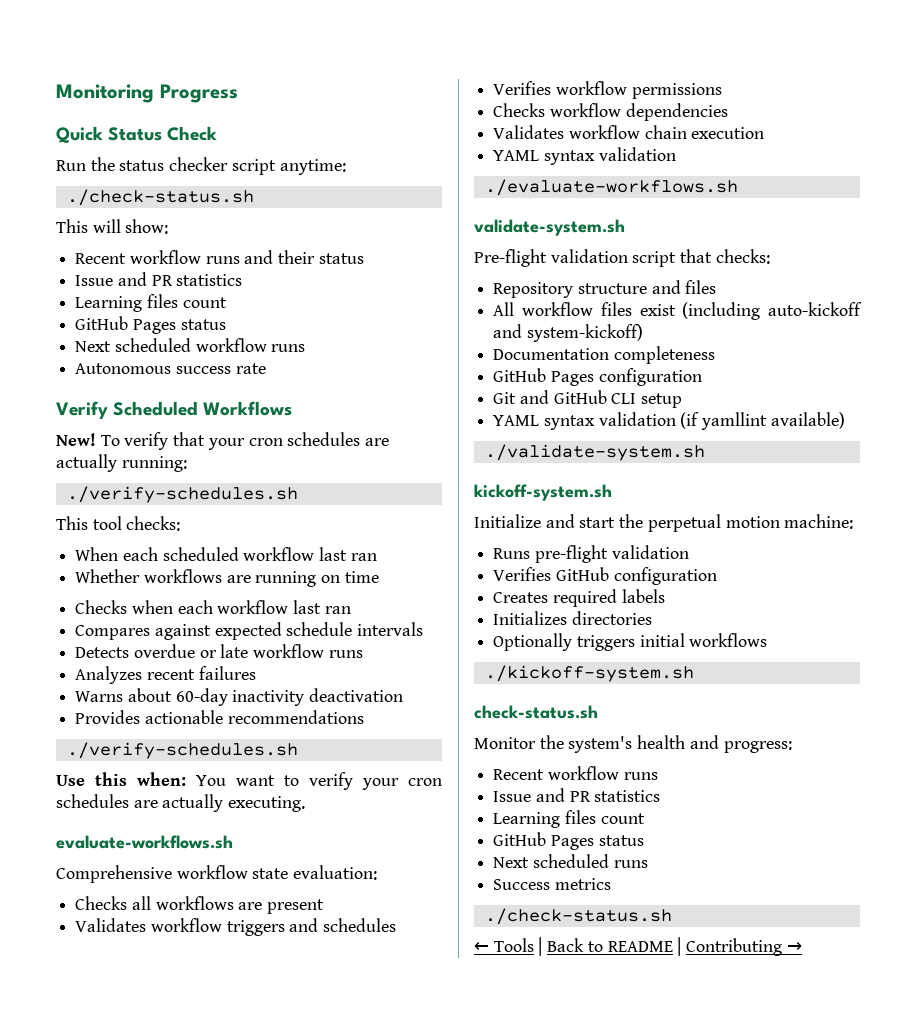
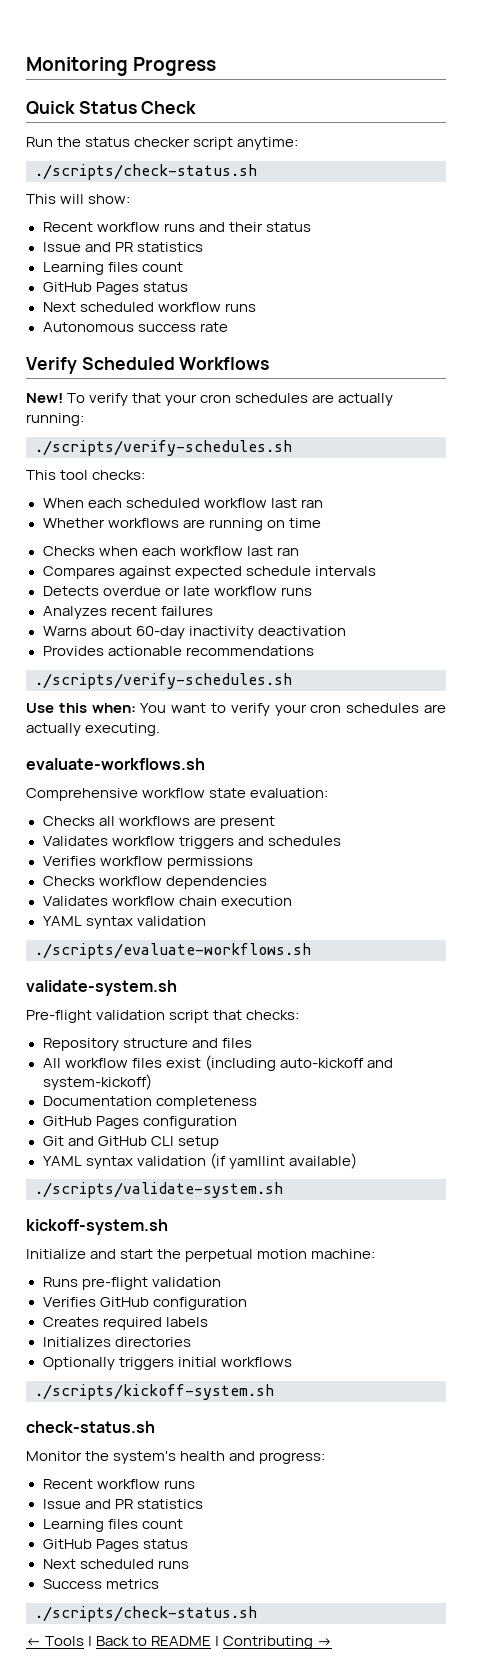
  Run the status checker script anytime:
- ./check-status.sh
+ ./scripts/check-status.sh
  To verify that your cron schedules are actually running:
- ./verify-schedules.sh
+ ./scripts/verify-schedules.sh
  Provides actionable recommendations
- ./verify-schedules.sh
+ ./scripts/verify-schedules.sh
- ./evaluate-workflows.sh
+ ./scripts/evaluate-workflows.sh
- ./validate-system.sh
+ ./scripts/validate-system.sh
- ./kickoff-system.sh
+ ./scripts/kickoff-system.sh
  Success metrics
- ./check-status.sh
+ ./scripts/check-status.sh

